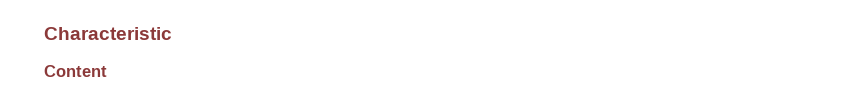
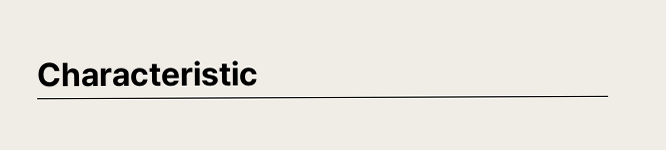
- Content

